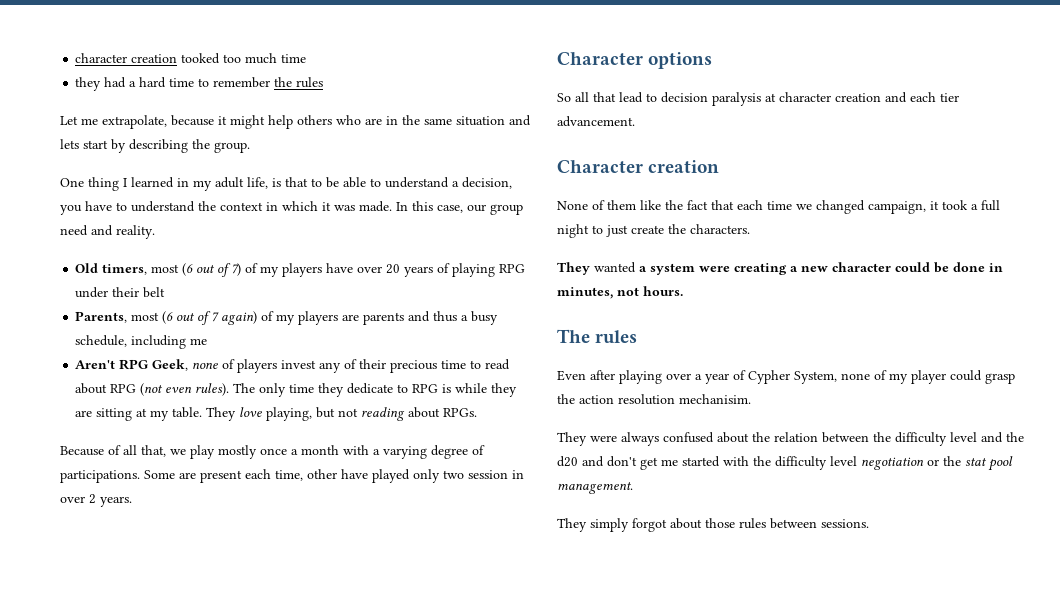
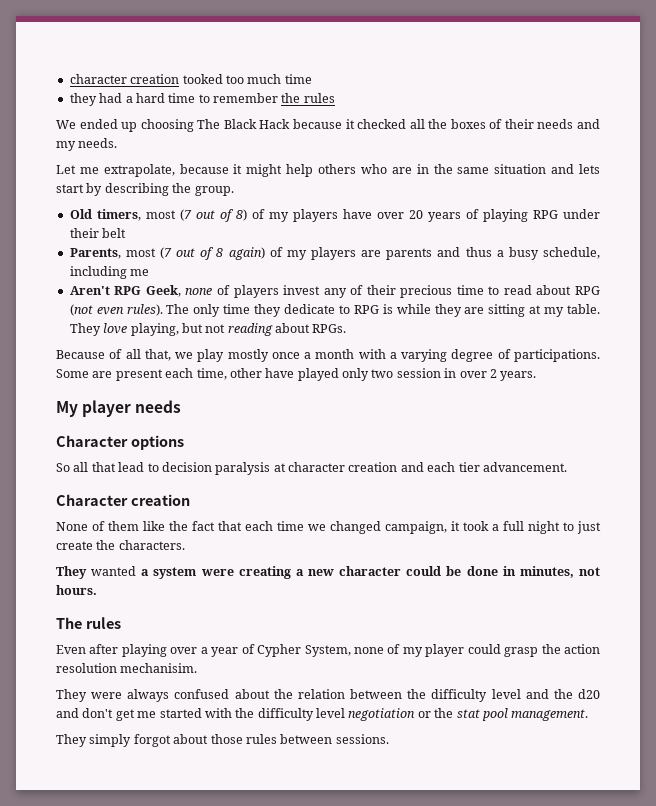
+ We ended up choosing The Black Hack because it checked all the boxes of their needs and my needs.
- One thing I learned in my adult life, is that to be able to understand a decision, you have to understand the context in which it was made. In this case, our group need and reality.
- Old timers, most (6 out of 7) of my players have over 20 years of playing RPG under their belt
+ Old timers, most (7 out of 8) of my players have over 20 years of playing RPG under their belt
- Parents, most (6 out of 7 again) of my players are parents and thus a busy schedule, including me
+ Parents, most (7 out of 8 again) of my players are parents and thus a busy schedule, including me
+ My player needs

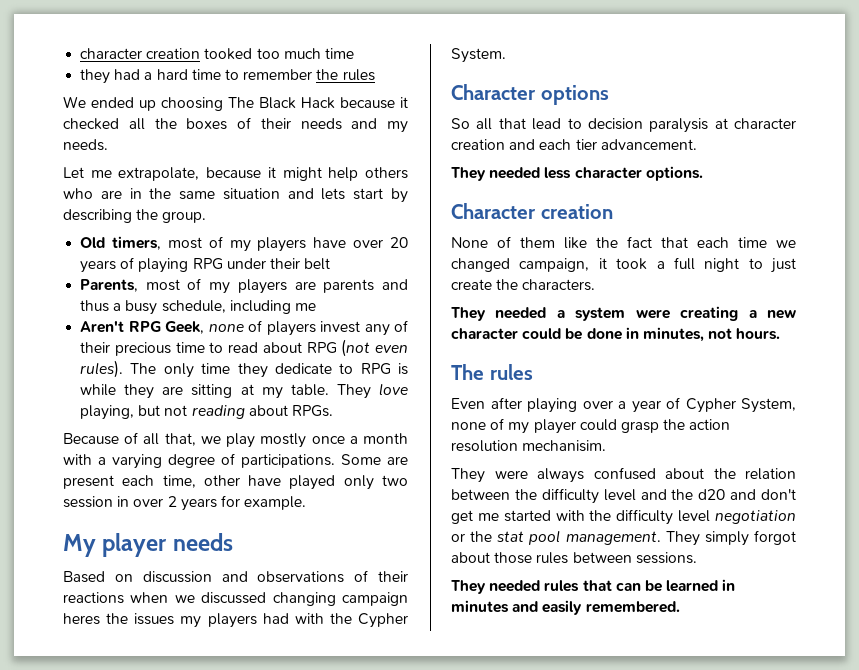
- Old timers, most (7 out of 8) of my players have over 20 years of playing RPG under their belt
+ Old timers, most of my players have over 20 years of playing RPG under their belt
- Parents, most (7 out of 8 again) of my players are parents and thus a busy schedule, including me
+ Parents, most of my players are parents and thus a busy schedule, including me
- Some are present each time, other have played only two session in over 2 years.
+ Some are present each time, other have played only two session in over 2 years for example.
+ Based on discussion and observations of their reactions when we discussed changing campaign heres the issues my players had with the Cypher System.
+ They needed less character options.
- They wanted a system were creating a new character could be done in minutes, not hours.
+ They needed a system were creating a new character could be done in minutes, not hours.
- They were always confused about the relation between the difficulty level and the d20 and don't get me started with the difficulty level negotiation or the stat pool management.
- They simply forgot about those rules between sessions.
+ They were always confused about the relation between the difficulty level and the d20 and don't get me started with the difficulty level negotiation or the stat pool management. They simply forgot about those rules between sessions.
+ They needed rules that can be learned in minutes and easily remembered.

